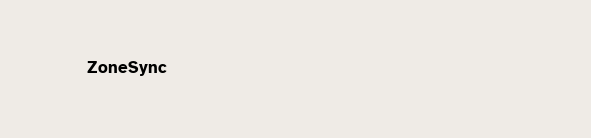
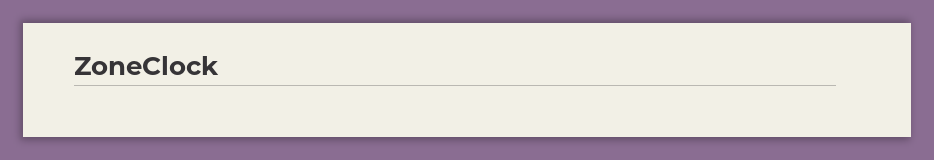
- ZoneSync
+ ZoneClock

